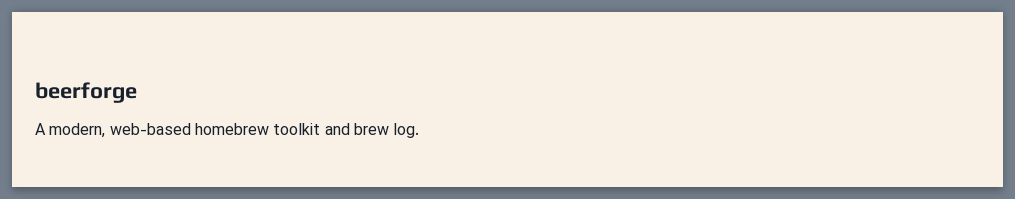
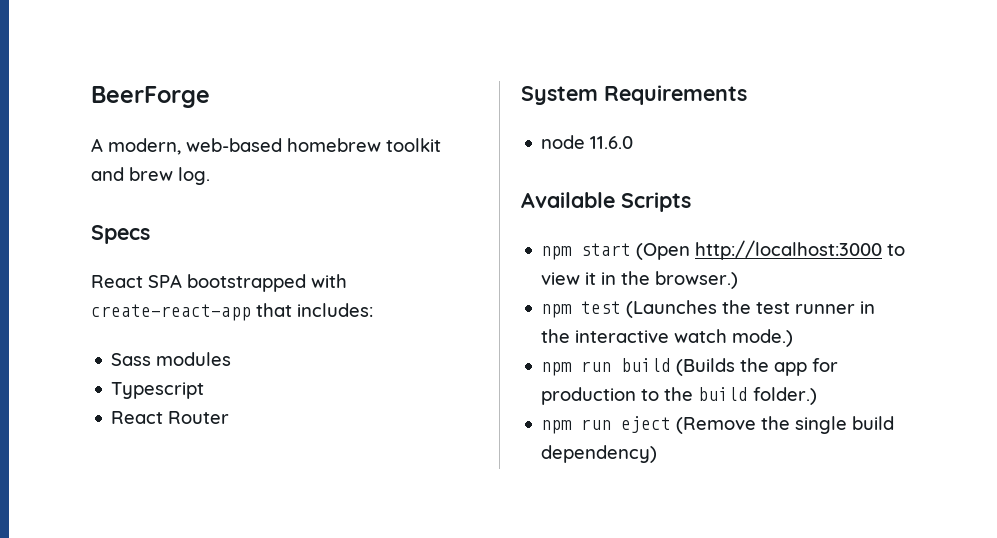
- beerforge
+ BeerForge
+ Specs
+ React SPA bootstrapped with create-react-app that includes:
+ Sass modules
+ Typescript
+ React Router
+ System Requirements
+ node 11.6.0
+ Available Scripts
+ npm start (Open http://localhost:3000 to view it in the browser.)
+ npm test (Launches the test runner in the interactive watch mode.)
+ npm run build (Builds the app for production to the build folder.)
+ npm run eject (Remove the single build dependency)

